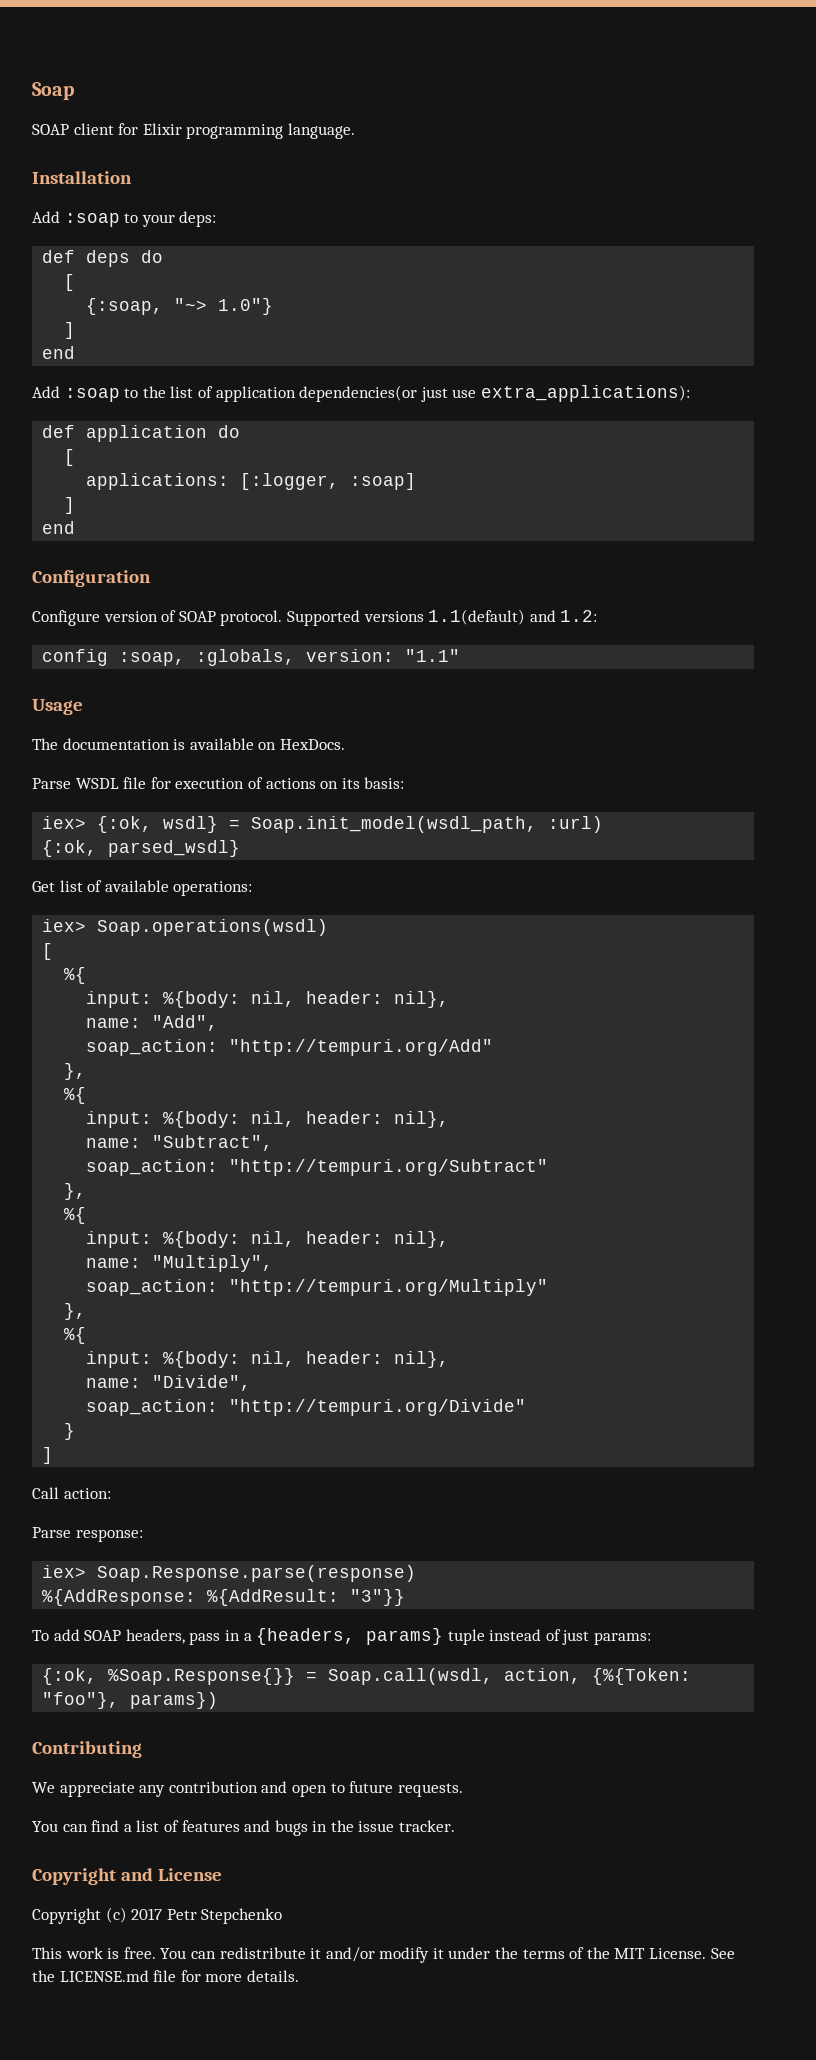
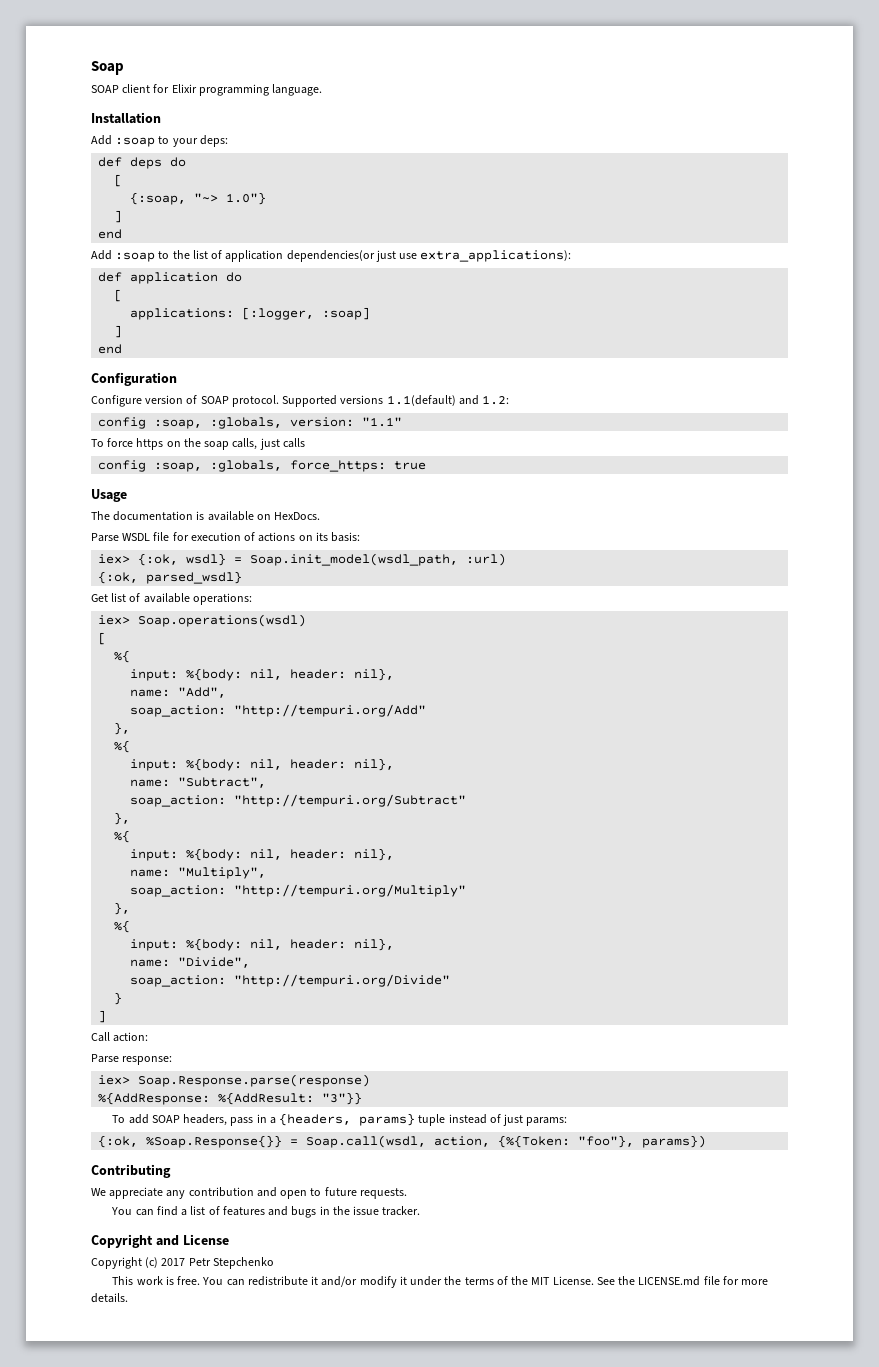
+ To force https on the soap calls, just calls
+ config :soap, :globals, force_https: true

